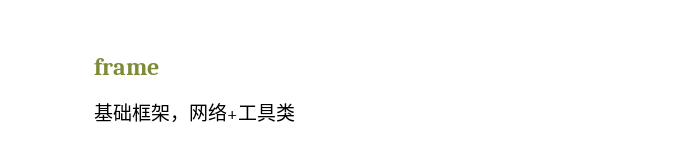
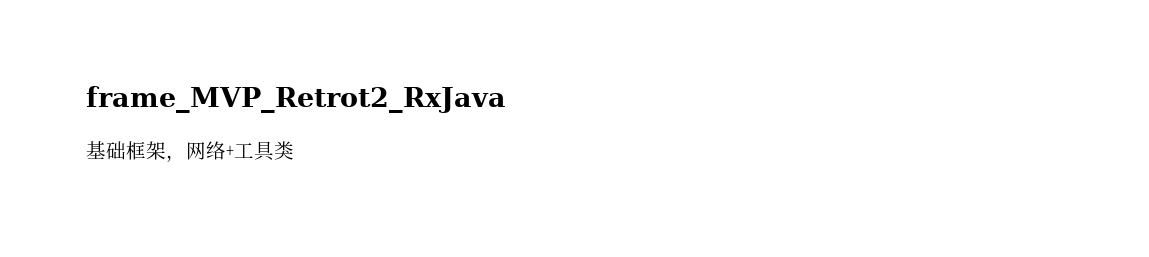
- frame
+ frame_MVP_Retrot2_RxJava

